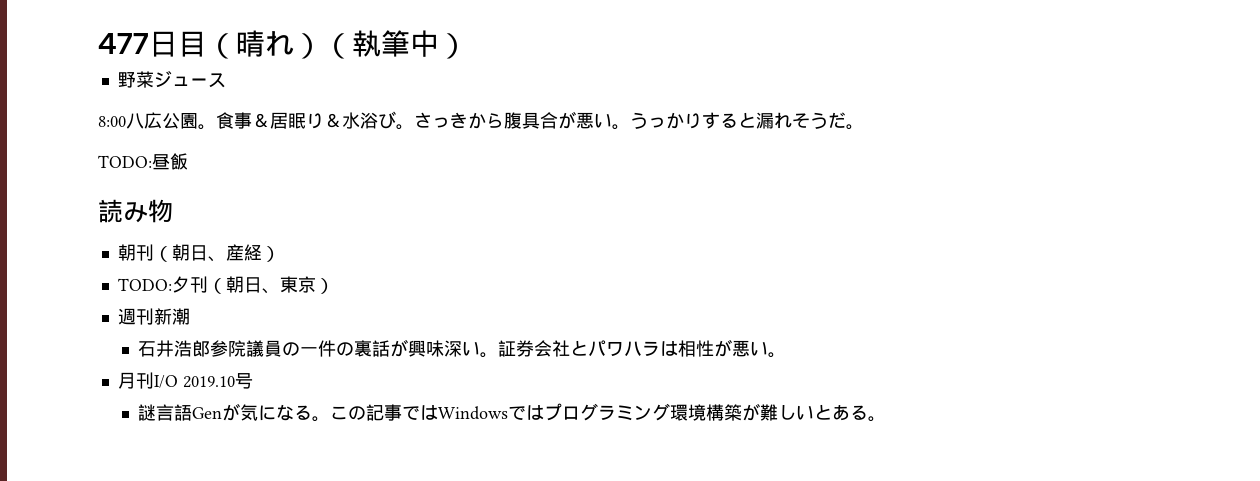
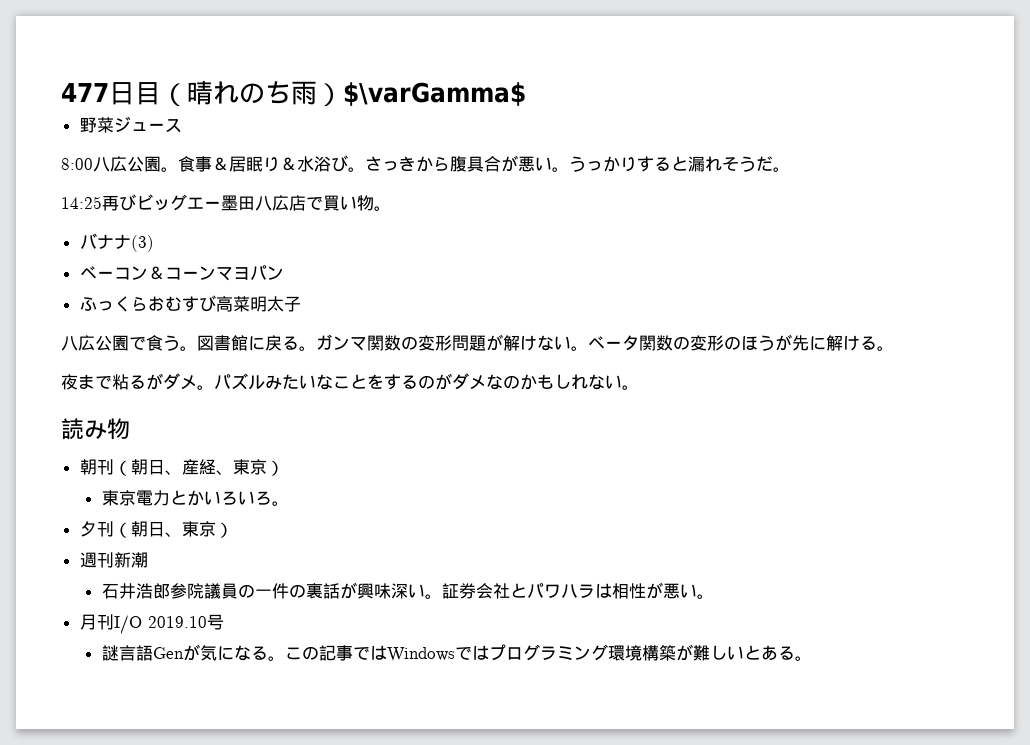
- 477日目（晴れ）（執筆中）
+ 477日目（晴れのち雨）$\varGamma$
- TODO:昼飯
+ 14:25再びビッグエー墨田八広店で買い物。
+ バナナ(3)
+ ベーコン＆コーンマヨパン
+ ふっくらおむすび高菜明太子
+ 八広公園で食う。図書館に戻る。ガンマ関数の変形問題が解けない。ベータ関数の変形のほうが先に解ける。
+ 夜まで粘るがダメ。パズルみたいなことをするのがダメなのかもしれない。
- 朝刊（朝日、産経）
- TODO:夕刊（朝日、東京）
+ 朝刊（朝日、産経、東京）
+ 東京電力とかいろいろ。
+ 夕刊（朝日、東京）

